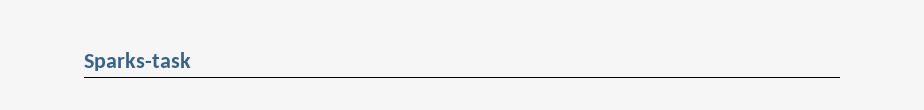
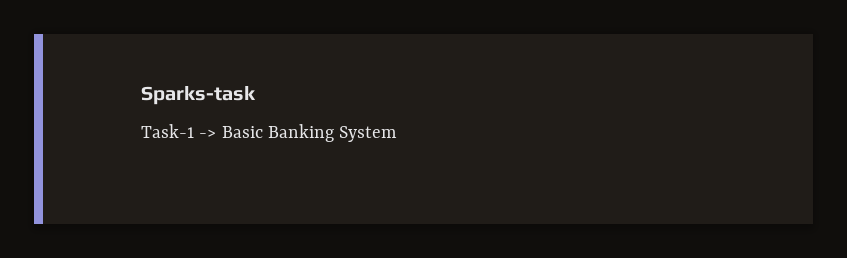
+ Task-1 -> Basic Banking System

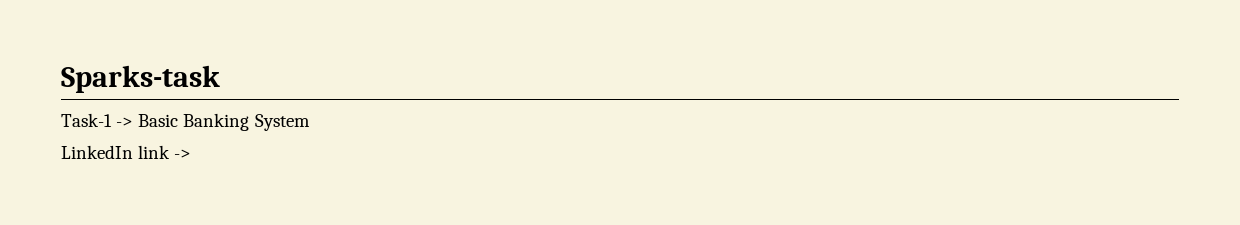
+ LinkedIn link ->

